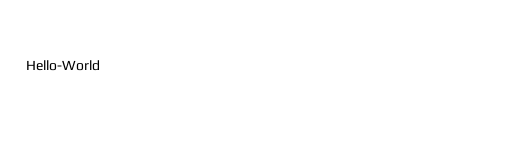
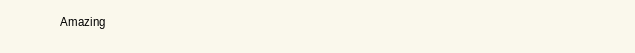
- Hello-World
+ Amazing

